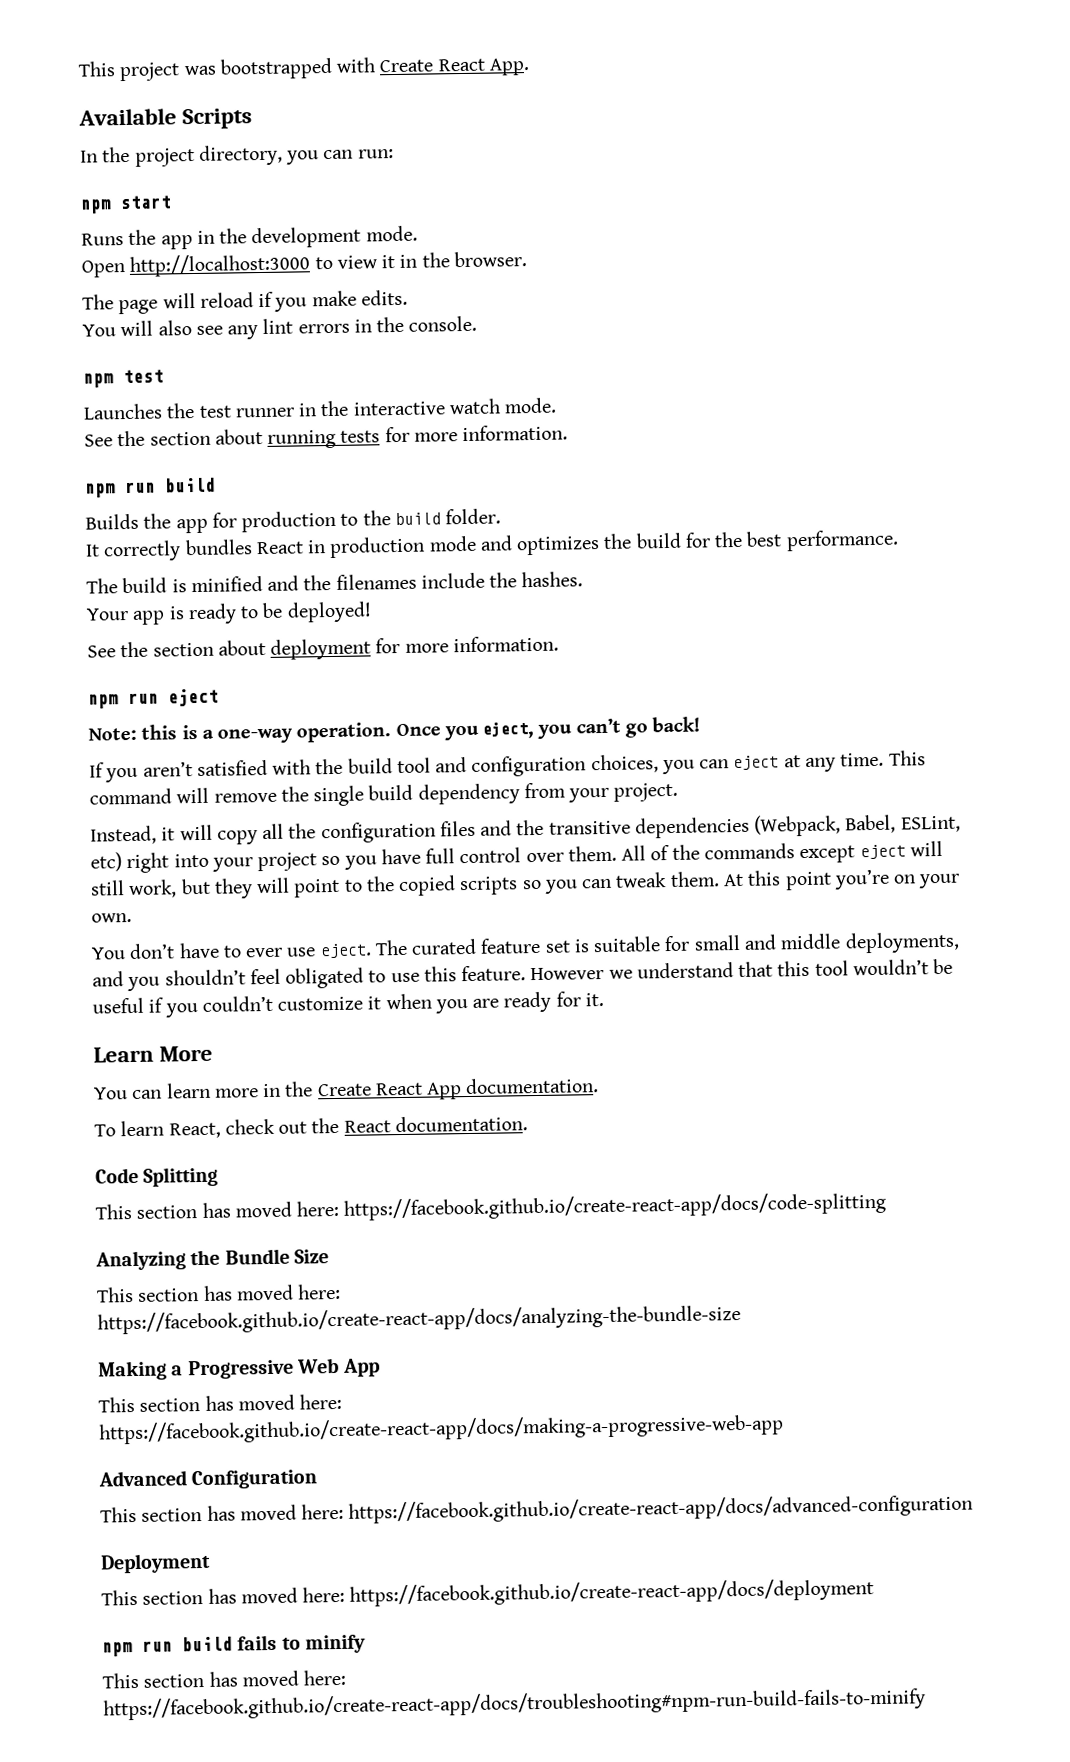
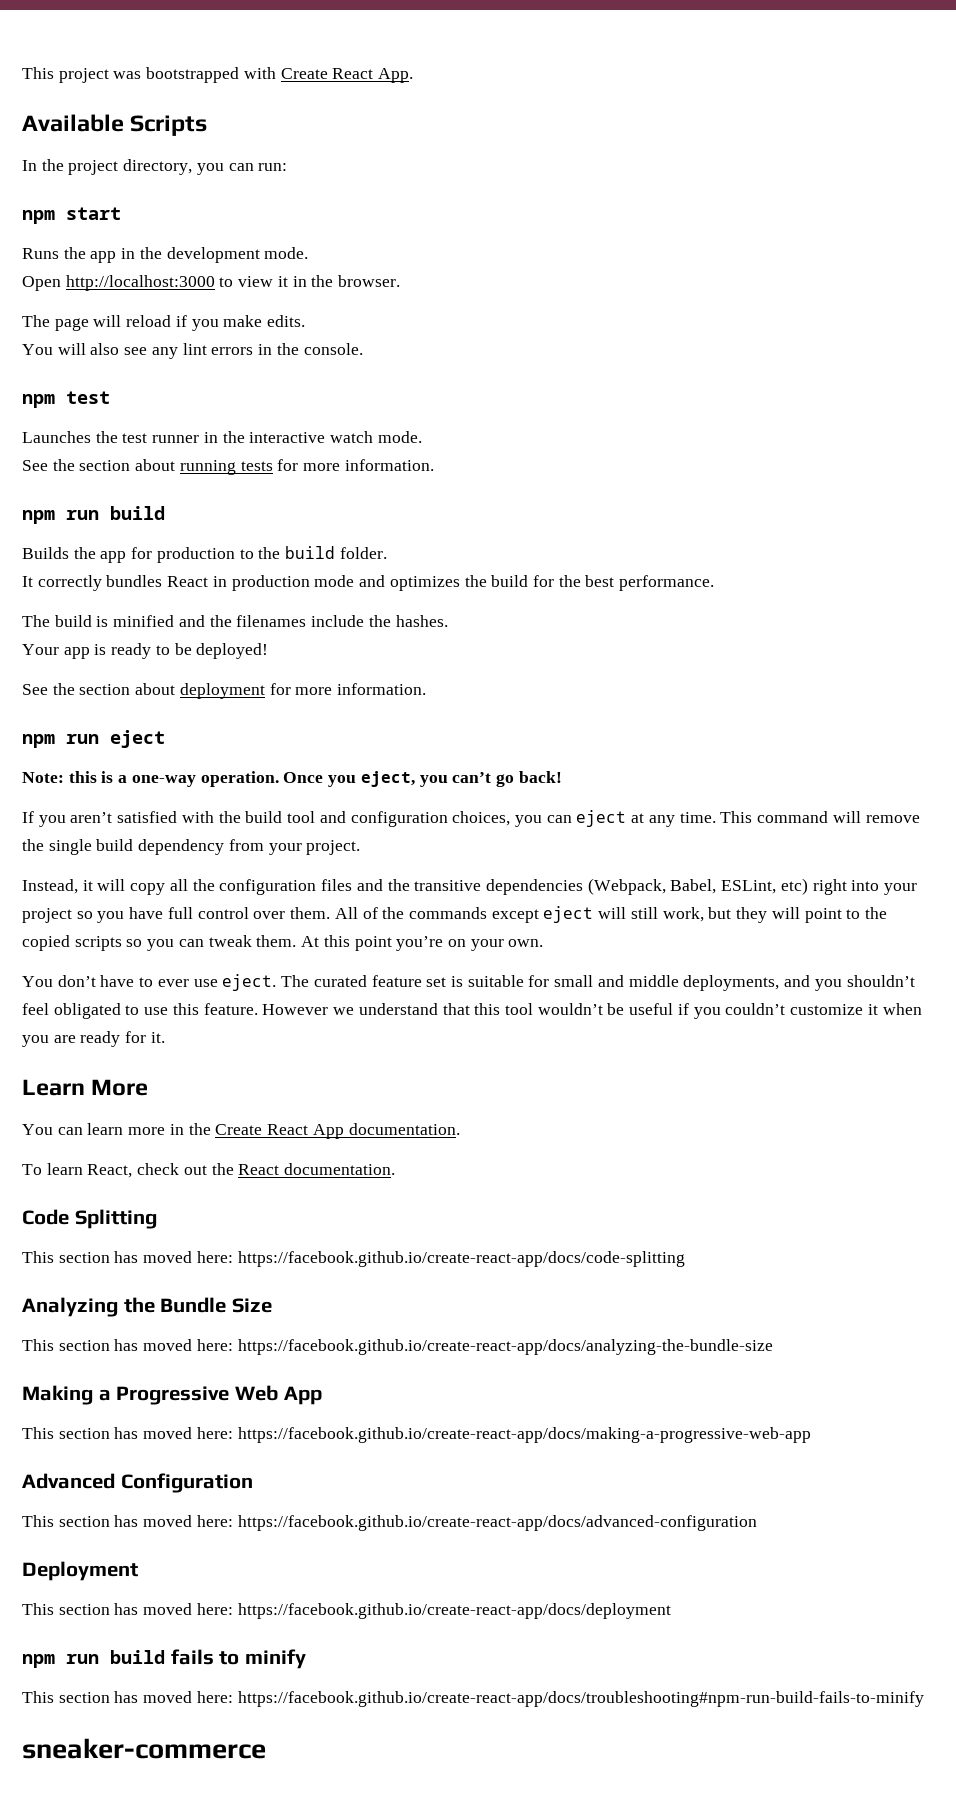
+ sneaker-commerce

